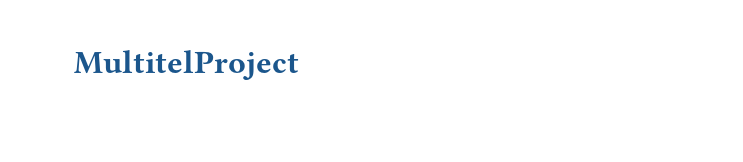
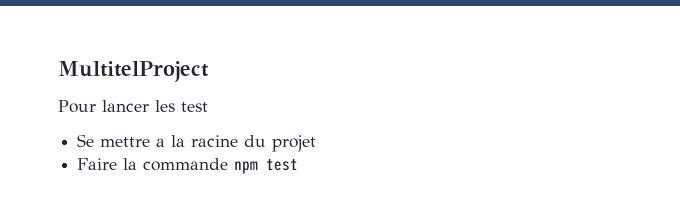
+ Pour lancer les test
+ Se mettre a la racine du projet
+ Faire la commande npm test

